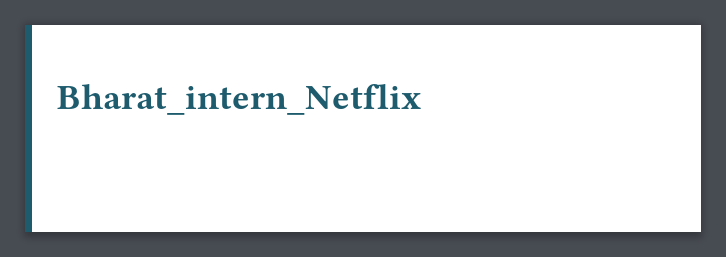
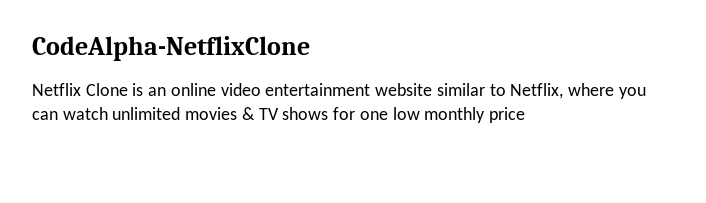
- Bharat_intern_Netflix
+ CodeAlpha-NetflixClone
+ Netflix Clone is an online video entertainment website similar to Netflix, where you can watch unlimited movies & TV shows for one low monthly price

